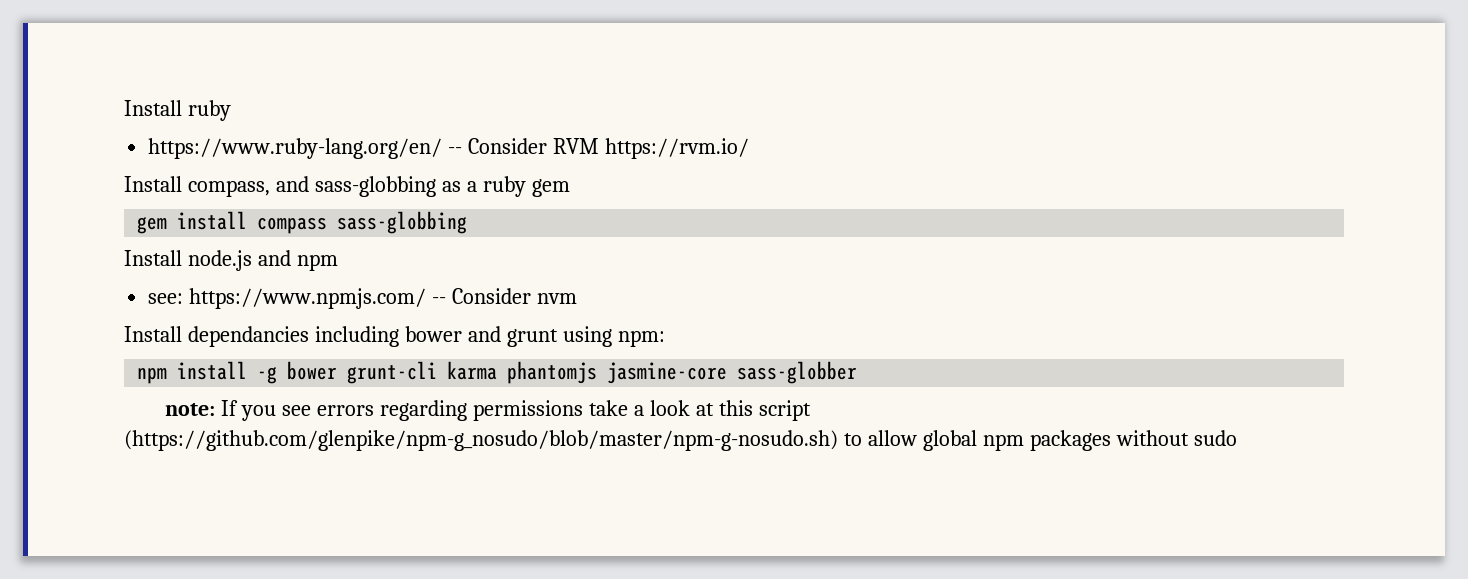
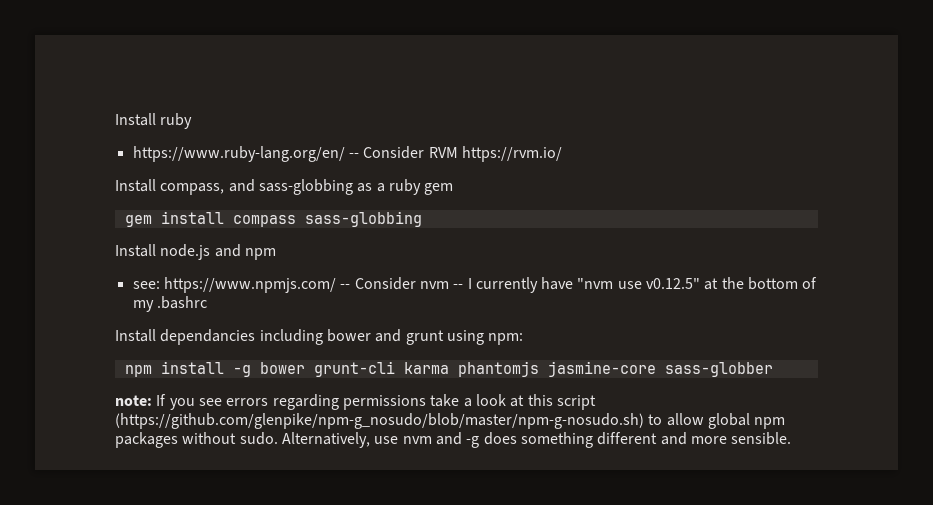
- see: https://www.npmjs.com/ -- Consider nvm
+ see: https://www.npmjs.com/ -- Consider nvm -- I currently have "nvm use v0.12.5" at the bottom of my .bashrc
- note: If you see errors regarding permissions take a look at this script (https://github.com/glenpike/npm-g_nosudo/blob/master/npm-g-nosudo.sh) to allow global npm packages without sudo
+ note: If you see errors regarding permissions take a look at this script (https://github.com/glenpike/npm-g_nosudo/blob/master/npm-g-nosudo.sh) to allow global npm packages without sudo. Alternatively, use nvm and -g does something different and more sensible.

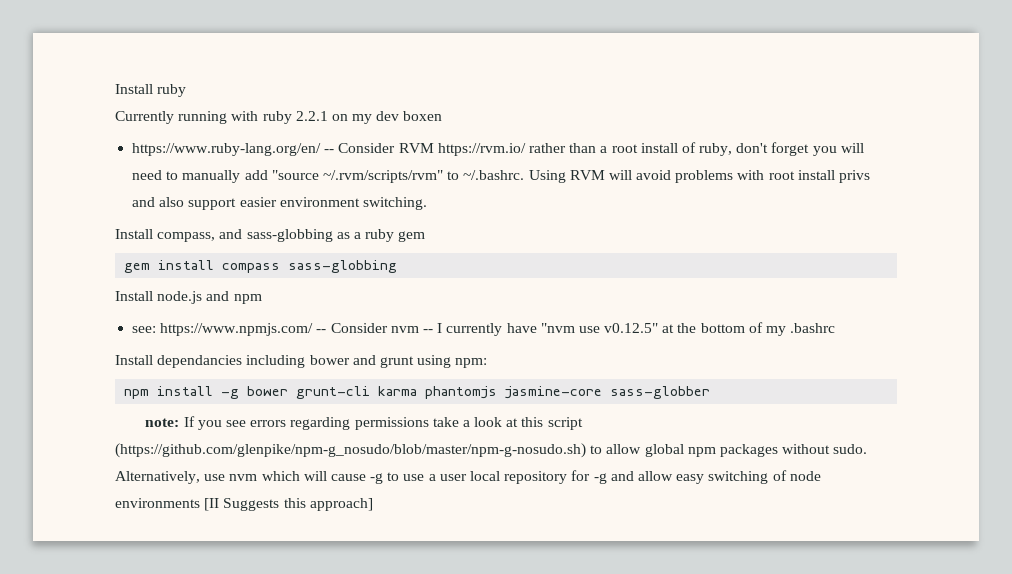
+ Currently running with ruby 2.2.1 on my dev boxen
- https://www.ruby-lang.org/en/ -- Consider RVM https://rvm.io/
+ https://www.ruby-lang.org/en/ -- Consider RVM https://rvm.io/ rather than a root install of ruby, don't forget you will need to manually add "source ~/.rvm/scripts/rvm" to ~/.bashrc. Using RVM will avoid problems with root install privs and also support easier environment switching.
- Alternatively, use nvm and -g does something different and more sensible.
+ Alternatively, use nvm which will cause -g to use a user local repository for -g and allow easy switching of node environments [II Suggests this approach]

